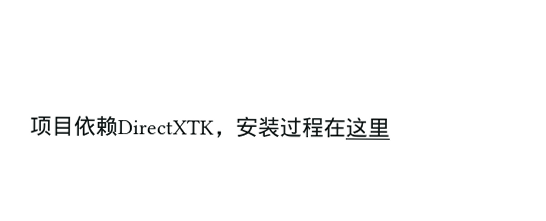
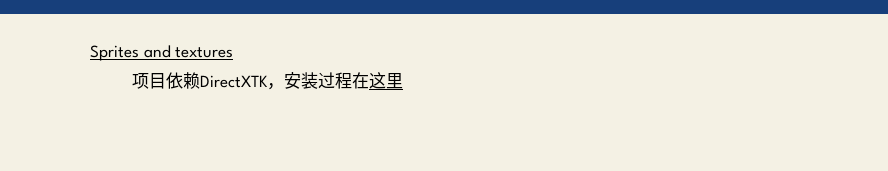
+ Sprites and textures

